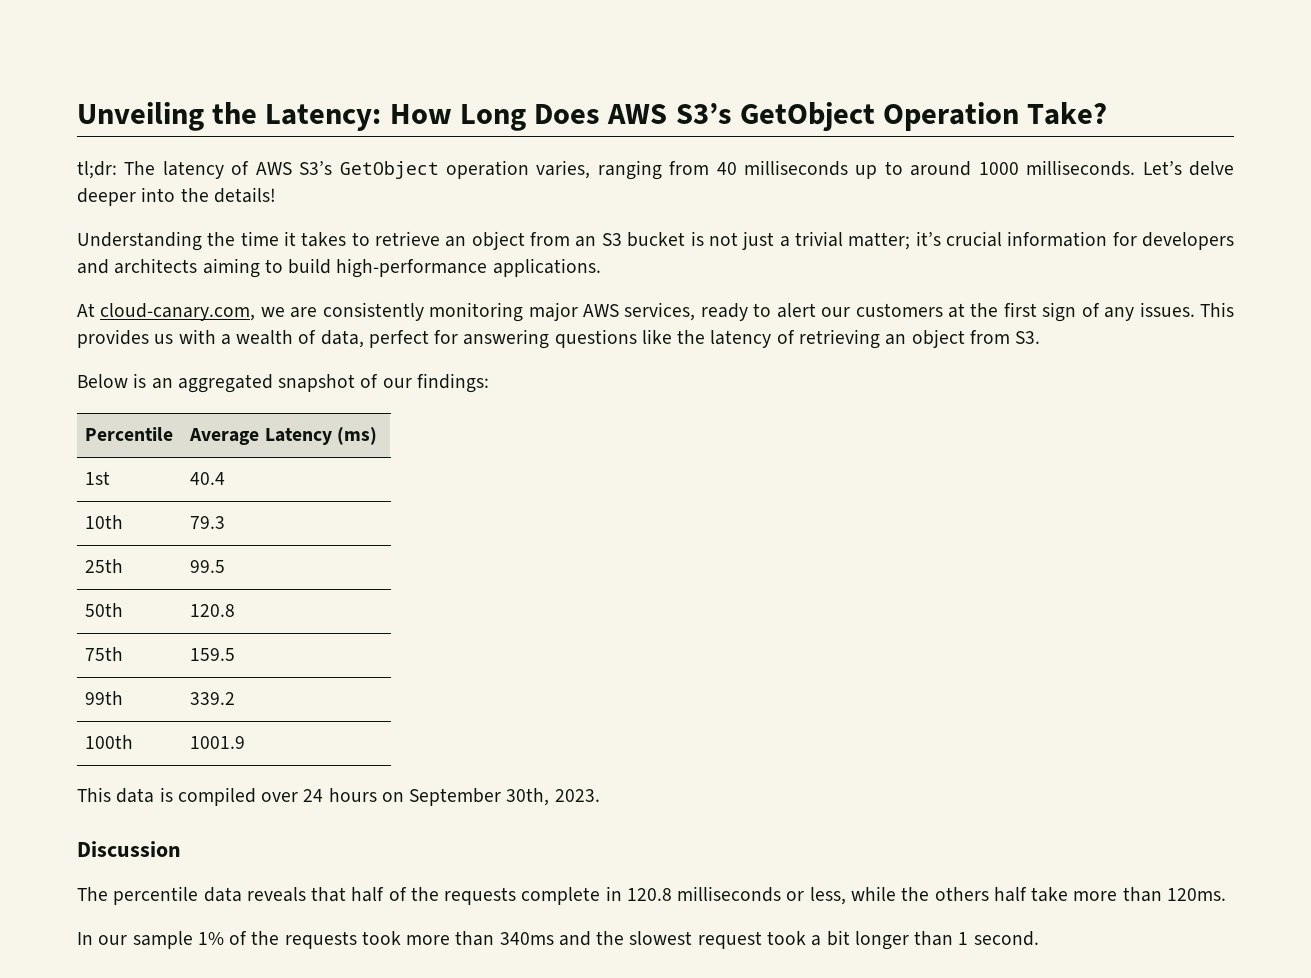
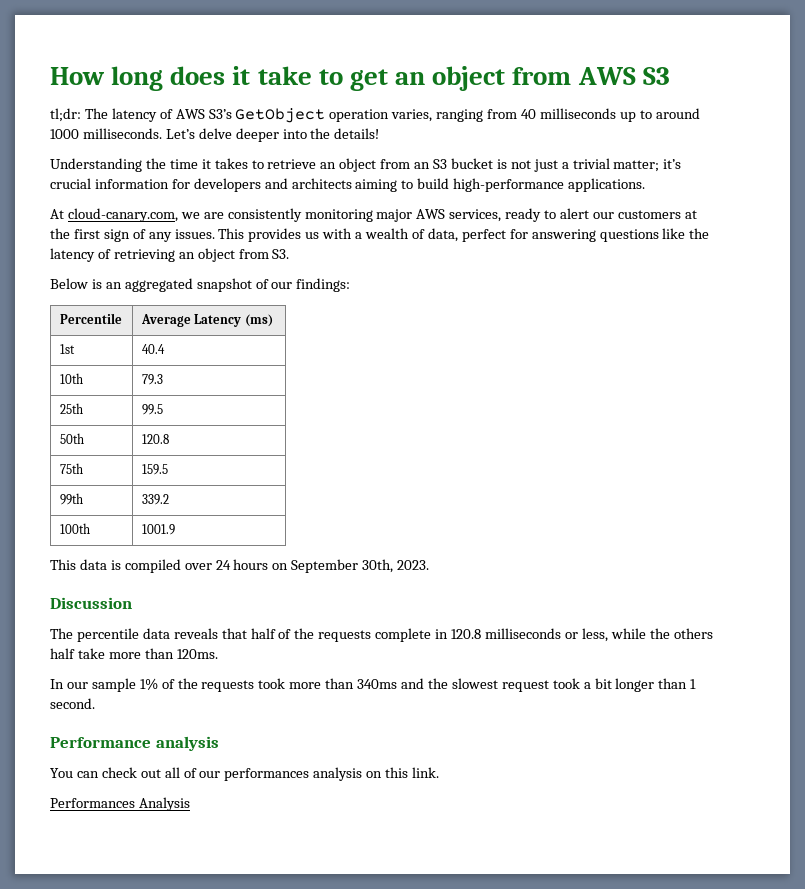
- Unveiling the Latency: How Long Does AWS S3’s GetObject Operation Take?
+ How long does it take to get an object from AWS S3
+ Performance analysis
+ You can check out all of our performances analysis on this link.
+ Performances Analysis

